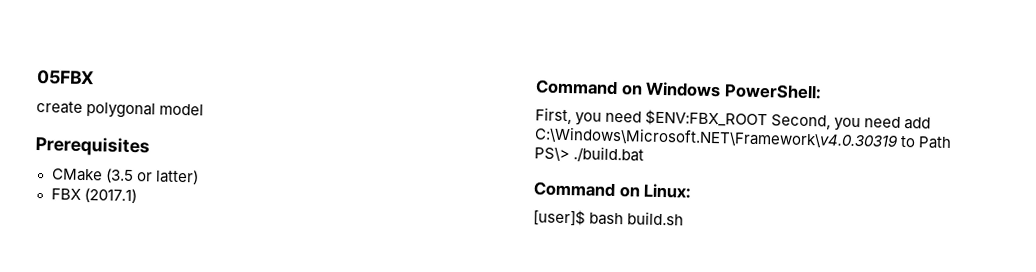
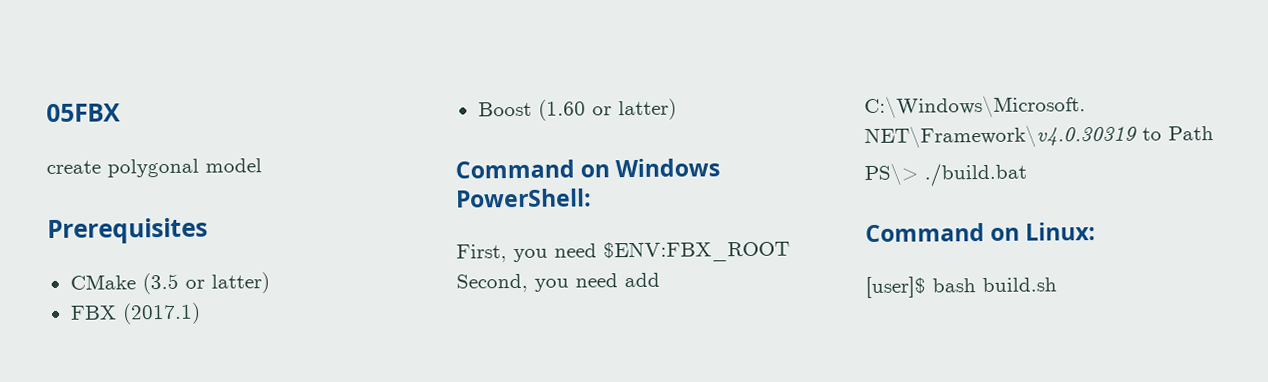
+ Boost (1.60 or latter)

